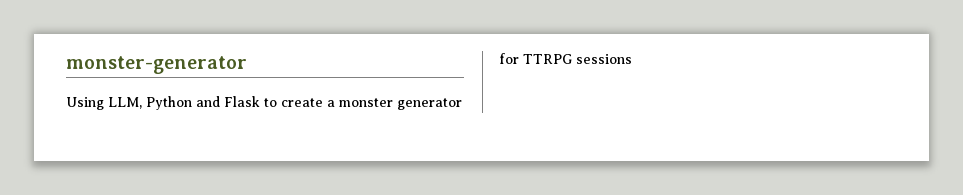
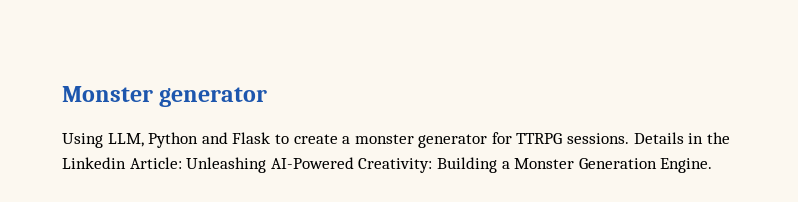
- monster-generator
+ Monster generator
- Using LLM, Python and Flask to create a monster generator for TTRPG sessions
+ Using LLM, Python and Flask to create a monster generator for TTRPG sessions. Details in the Linkedin Article: Unleashing AI-Powered Creativity: Building a Monster Generation Engine.

